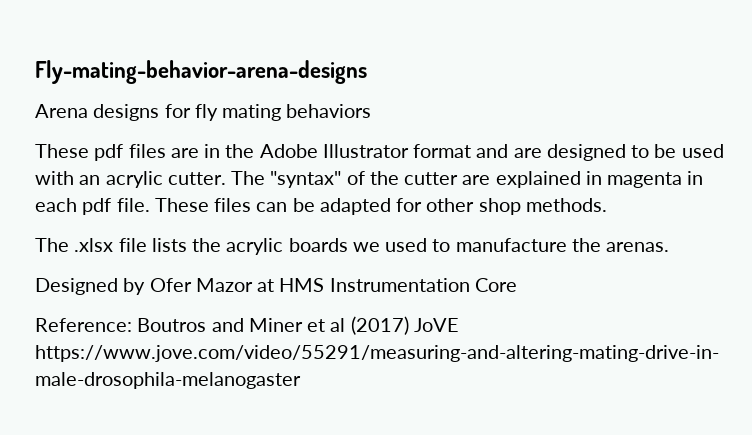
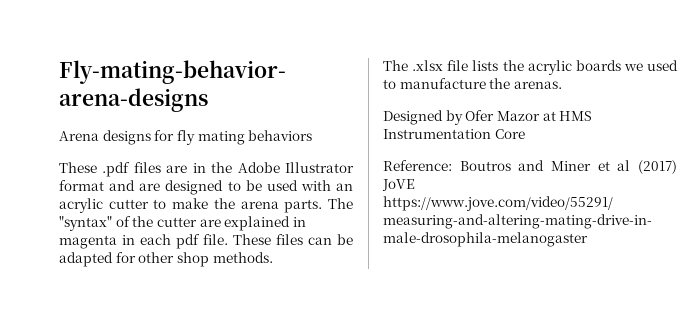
- These pdf files are in the Adobe Illustrator format and are designed to be used with an acrylic cutter.
+ These .pdf files are in the Adobe Illustrator format and are designed to be used with an acrylic cutter to make the arena parts.

